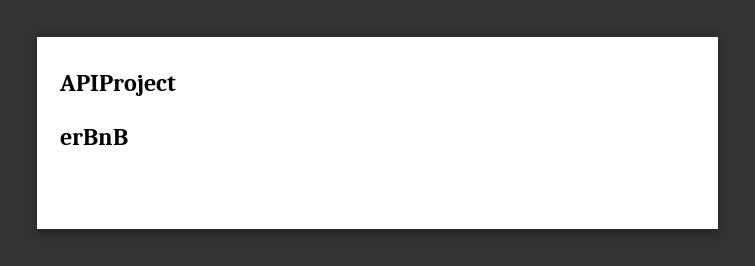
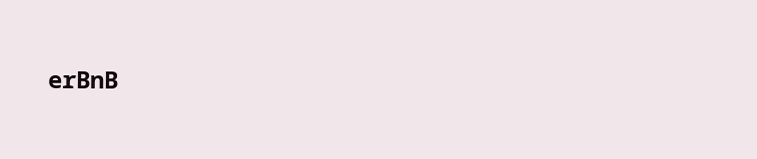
- APIProject

